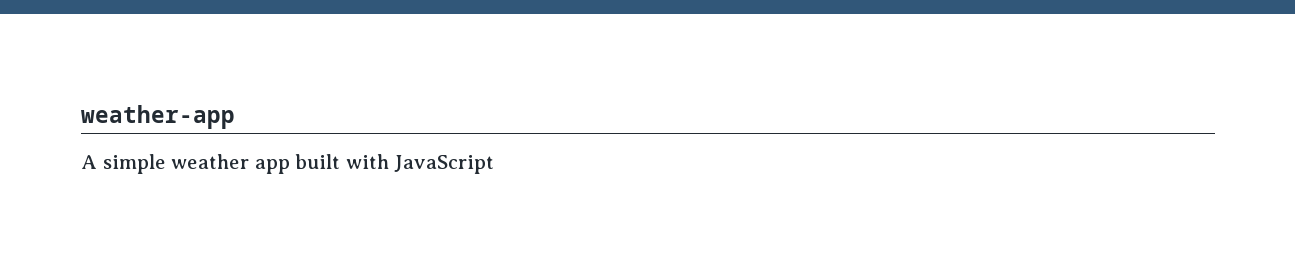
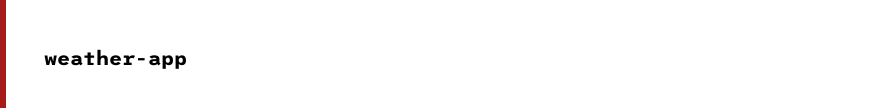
- A simple weather app built with JavaScript

